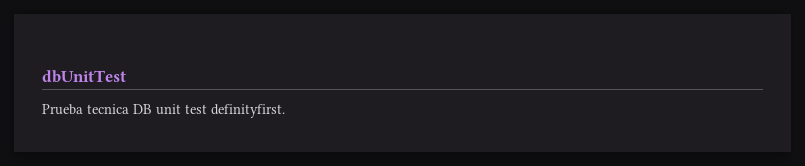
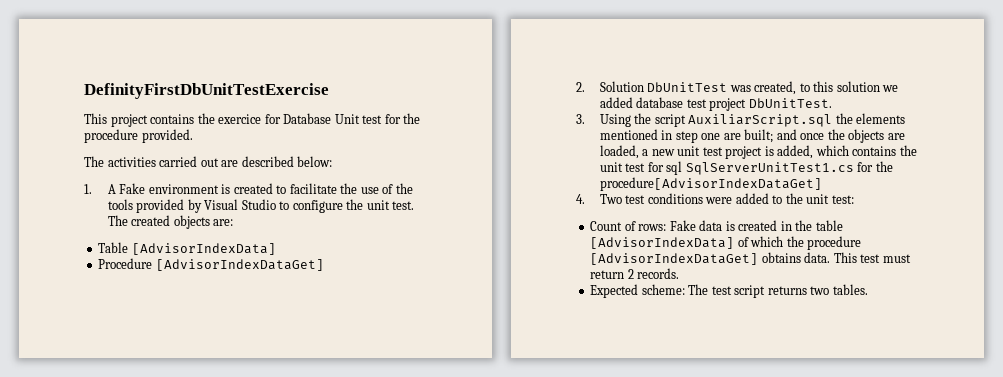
- dbUnitTest
- Prueba tecnica DB unit test definityfirst.
+ DefinityFirstDbUnitTestExercise
+ This project contains the exercice for Database Unit test for the procedure provided.
+ The activities carried out are described below:
+ 1. A Fake environment is created to facilitate the use of the tools provided by Visual Studio to configure the unit test. The created objects are:
+ Table [AdvisorIndexData]
+ Procedure [AdvisorIndexDataGet]
+ 2. Solution DbUnitTest was created, to this solution we added database test project DbUnitTest.
+ 3. Using the script AuxiliarScript.sql the elements mentioned in step one are built; and once the objects are loaded, a new unit test project is added, which contains the unit test for sql SqlServerUnitTest1.cs for the procedure[AdvisorIndexDataGet]
+ 4. Two test conditions were added to the unit test:
+ Count of rows: Fake data is created in the table [AdvisorIndexData] of which the procedure [AdvisorIndexDataGet] obtains data. This test must return 2 records.
+ Expected scheme: The test script returns two tables.

